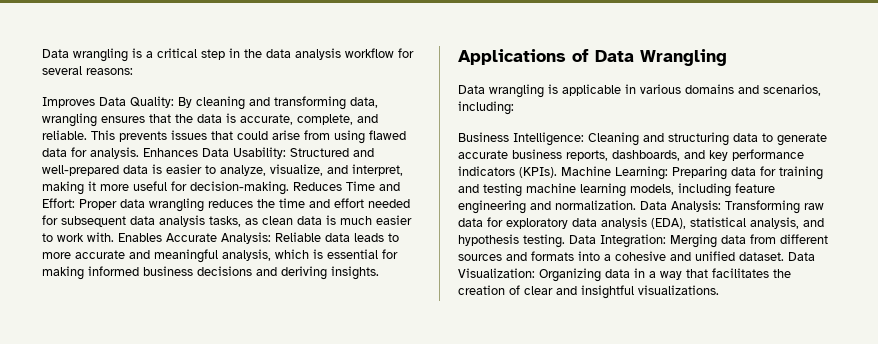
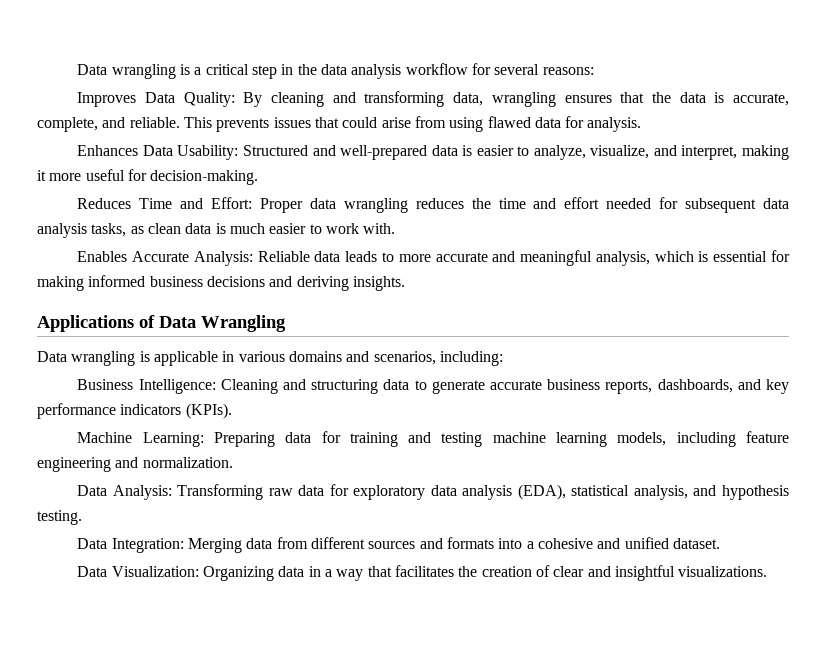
- This prevents issues that could arise from using flawed data for analysis. Enhances Data Usability:
+ This prevents issues that could arise from using flawed data for analysis.
+ Enhances Data Usability:
- Structured and well-prepared data is easier to analyze, visualize, and interpret, making it more useful for decision-making. Reduces Time and Effort:
+ Structured and well-prepared data is easier to analyze, visualize, and interpret, making it more useful for decision-making.
+ Reduces Time and Effort:
- Proper data wrangling reduces the time and effort needed for subsequent data analysis tasks, as clean data is much easier to work with. Enables Accurate Analysis:
+ Proper data wrangling reduces the time and effort needed for subsequent data analysis tasks, as clean data is much easier to work with.
+ Enables Accurate Analysis:
- Cleaning and structuring data to generate accurate business reports, dashboards, and key performance indicators (KPIs). Machine Learning:
+ Cleaning and structuring data to generate accurate business reports, dashboards, and key performance indicators (KPIs).
+ Machine Learning:
- Preparing data for training and testing machine learning models, including feature engineering and normalization. Data Analysis:
+ Preparing data for training and testing machine learning models, including feature engineering and normalization.
+ Data Analysis:
- Transforming raw data for exploratory data analysis (EDA), statistical analysis, and hypothesis testing. Data Integration:
+ Transforming raw data for exploratory data analysis (EDA), statistical analysis, and hypothesis testing.
+ Data Integration:
- Merging data from different sources and formats into a cohesive and unified dataset. Data Visualization:
+ Merging data from different sources and formats into a cohesive and unified dataset.
+ Data Visualization:

